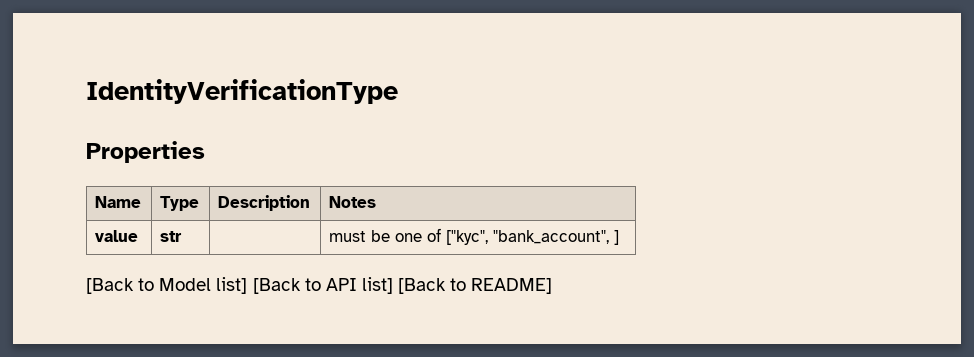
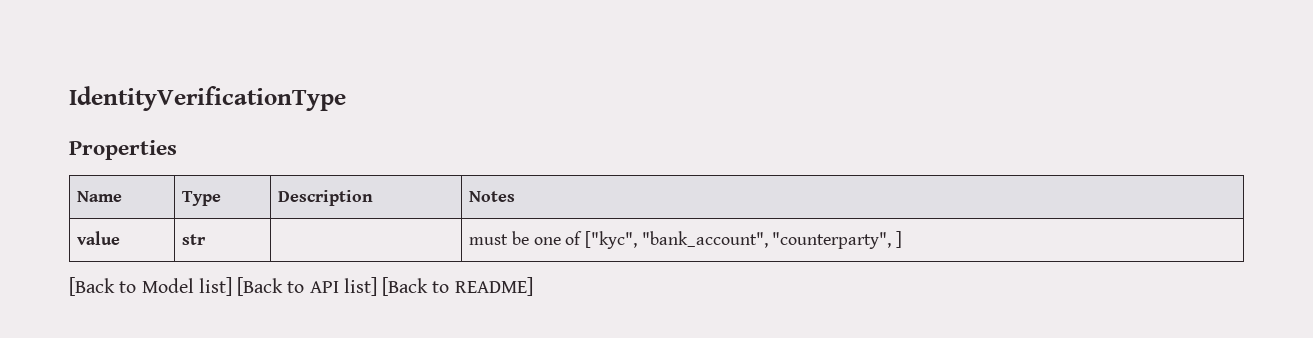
- value | str | | must be one of ["kyc", "bank_account", ]
+ value | str | | must be one of ["kyc", "bank_account", "counterparty", ]

